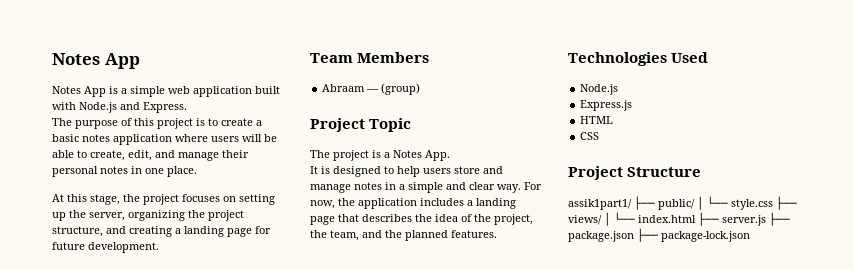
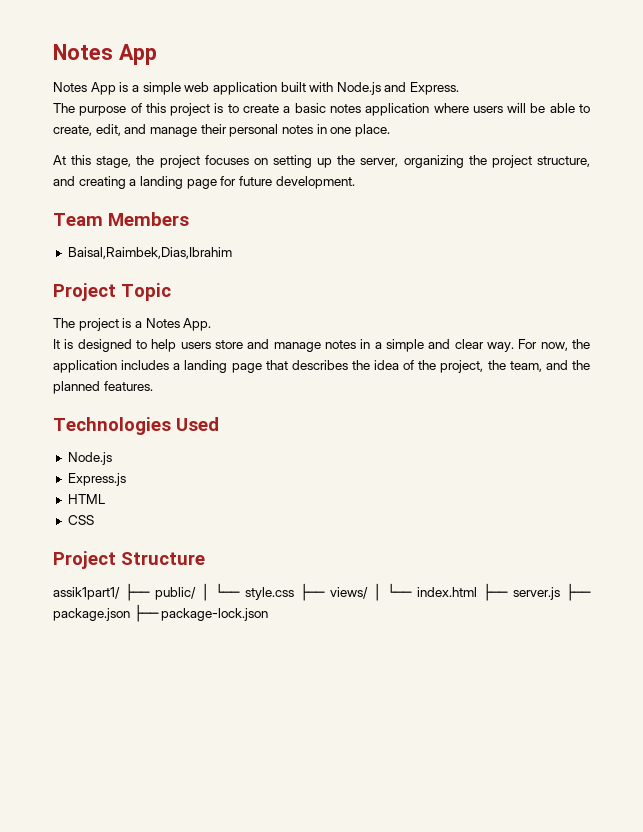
- Abraam — (group)
+ Baisal,Raimbek,Dias,Ibrahim

